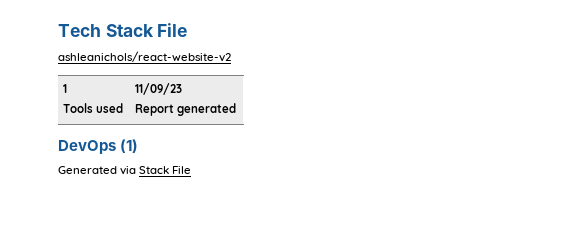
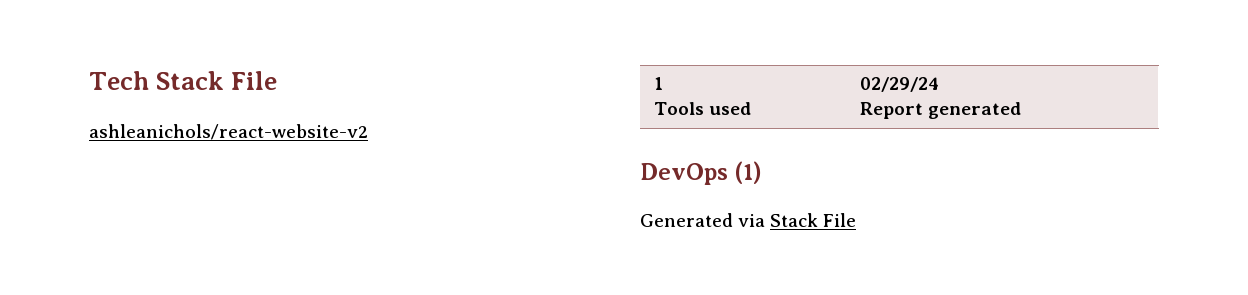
  ashleanichols/react-website-v2
  1
- Tools used | 11/09/23
+ Tools used | 02/29/24

